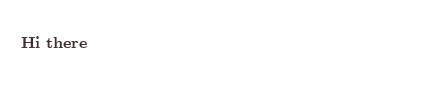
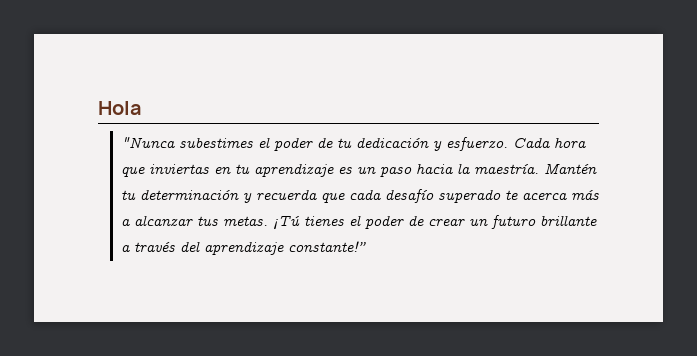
- Hi there
+ Hola
+ "Nunca subestimes el poder de tu dedicación y esfuerzo. Cada hora que inviertas en tu aprendizaje es un paso hacia la maestría. Mantén tu determinación y recuerda que cada desafío superado te acerca más a alcanzar tus metas. ¡Tú tienes el poder de crear un futuro brillante a través del aprendizaje constante!”

